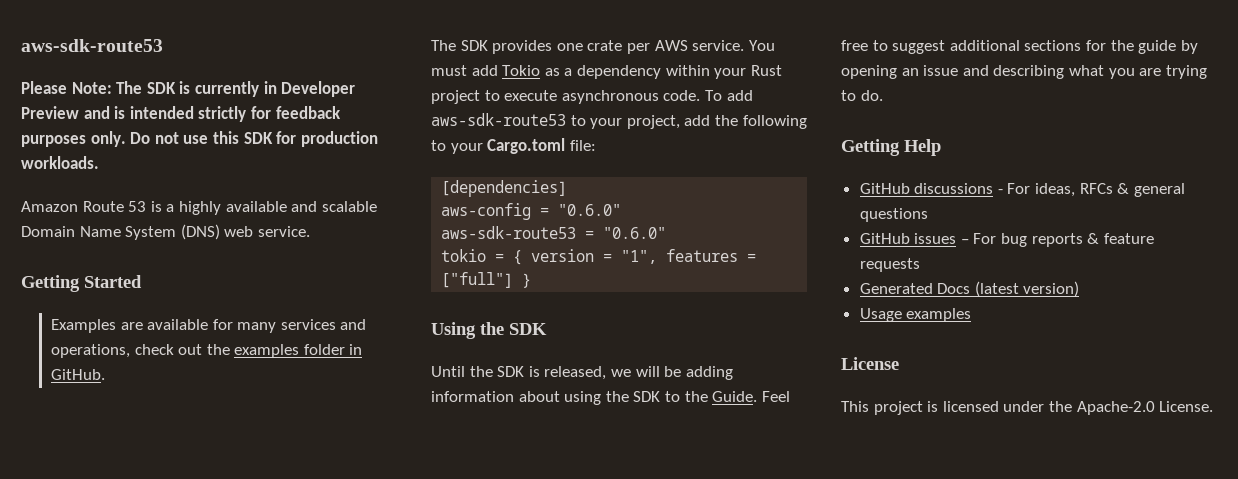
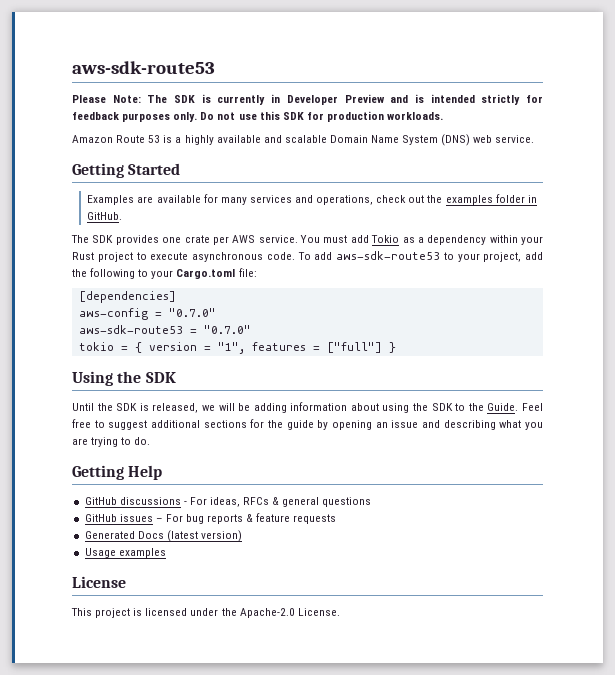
- aws-config = "0.6.0"
+ aws-config = "0.7.0"
- aws-sdk-route53 = "0.6.0"
+ aws-sdk-route53 = "0.7.0"

